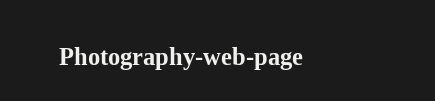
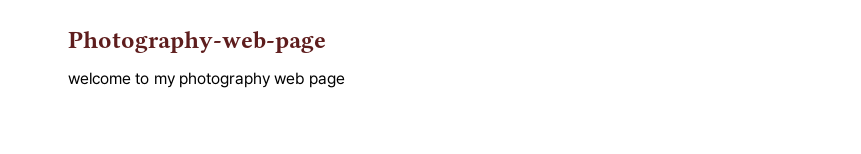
+ welcome to my photography web page

